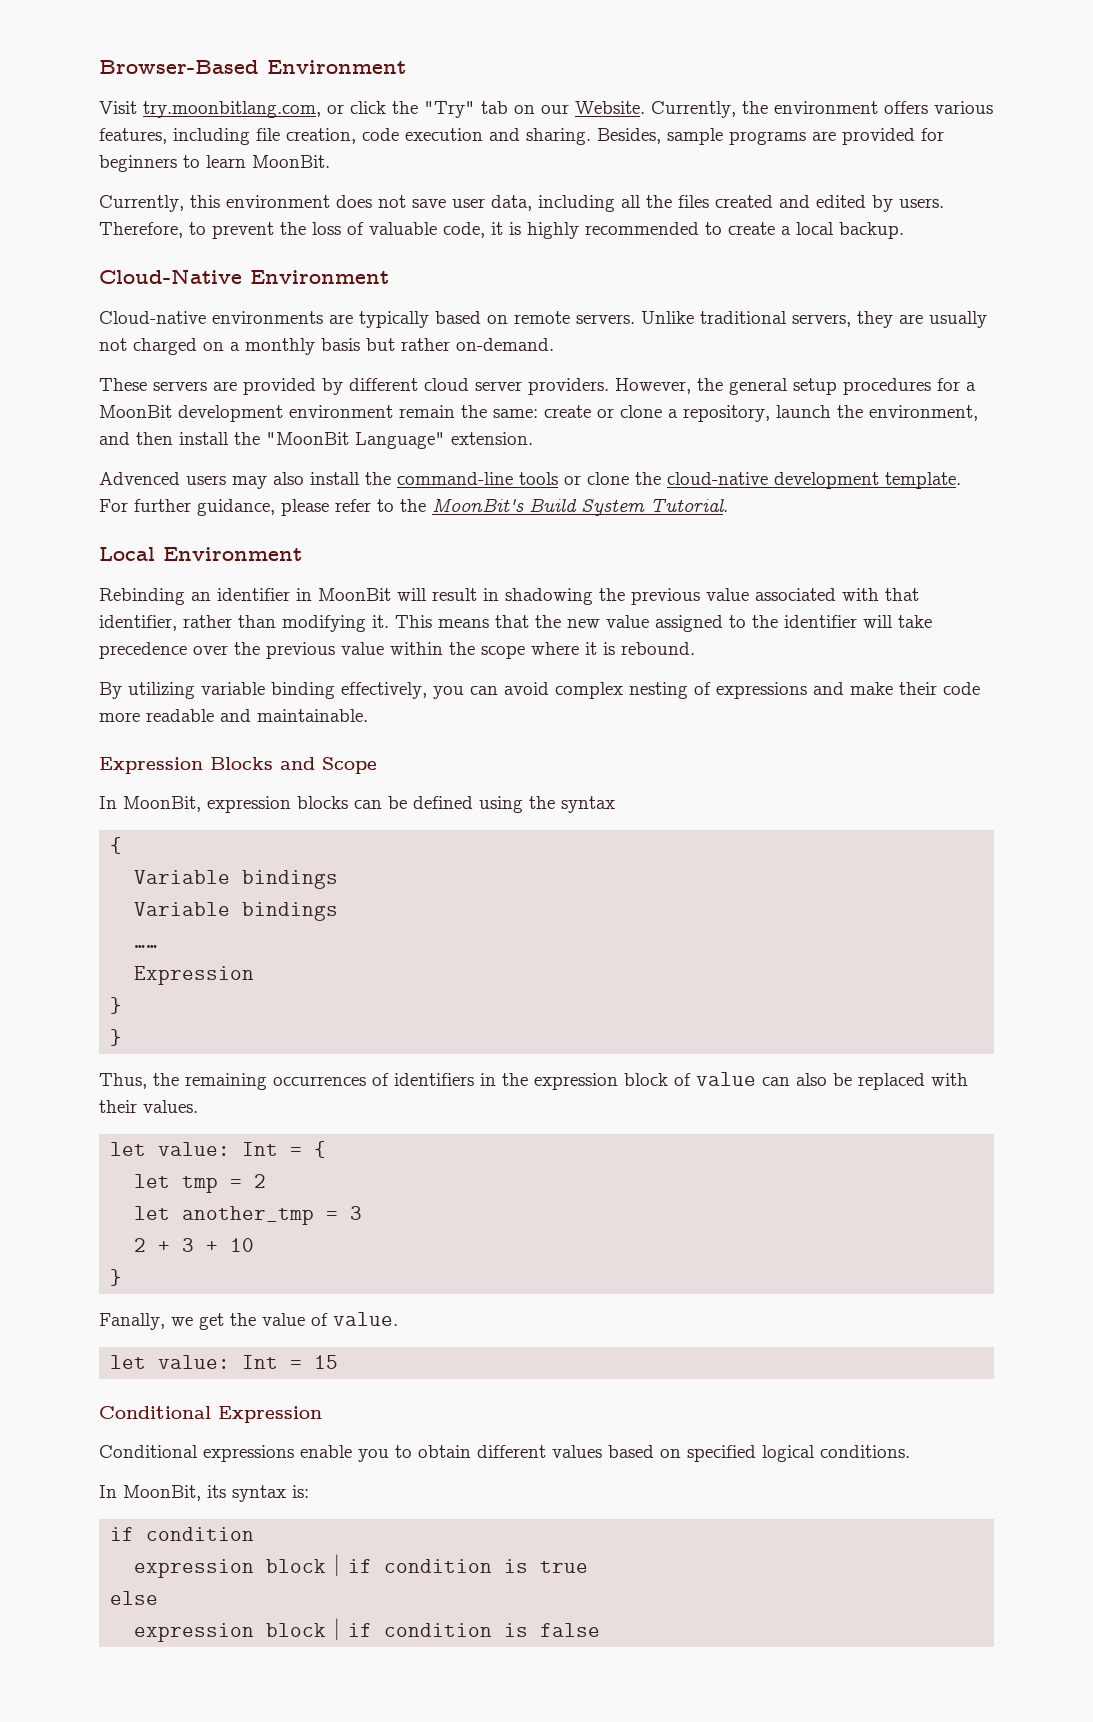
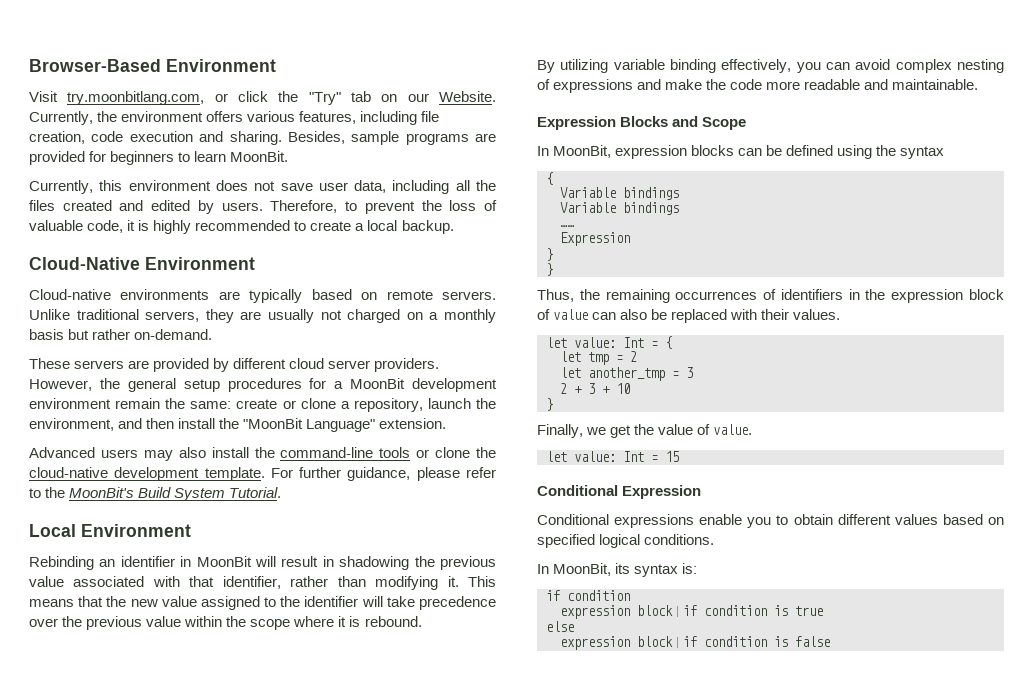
- Advenced users may also install the command-line tools or clone the cloud-native development template.
+ Advanced users may also install the command-line tools or clone the cloud-native development template.
- By utilizing variable binding effectively, you can avoid complex nesting of expressions and make their code more readable and maintainable.
+ By utilizing variable binding effectively, you can avoid complex nesting of expressions and make the code more readable and maintainable.
- Fanally, we get the value of value.
+ Finally, we get the value of value.

